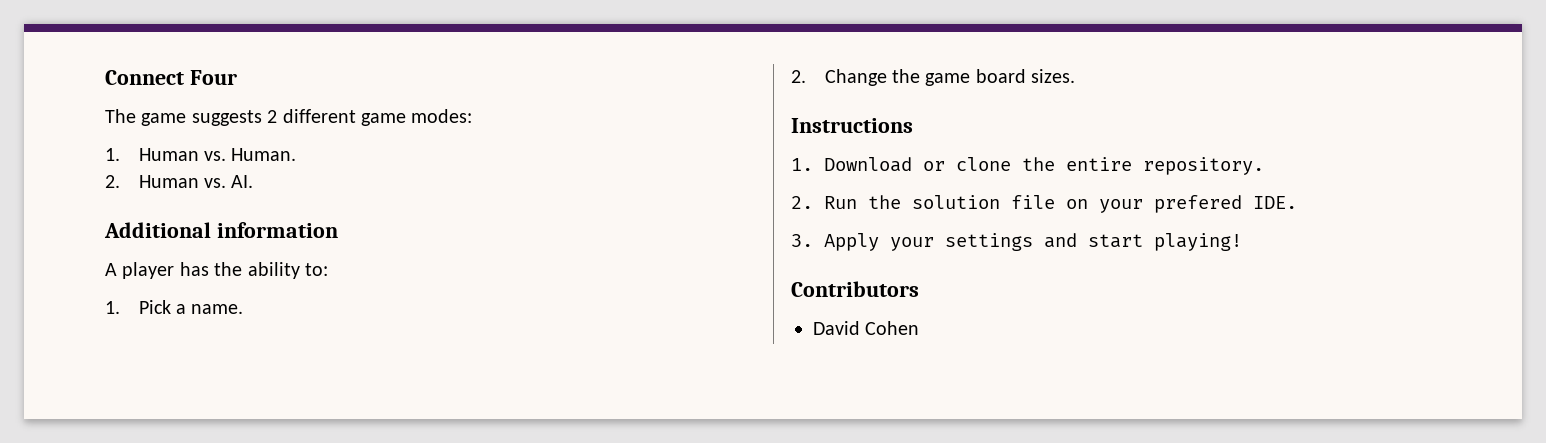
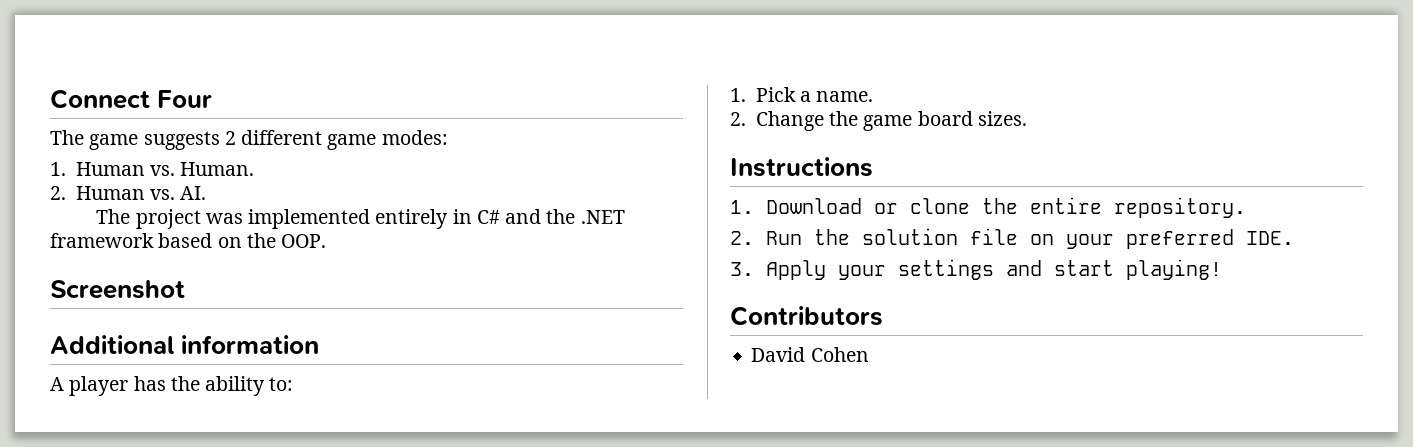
+ The project was implemented entirely in C# and the .NET framework based on the OOP.
+ Screenshot
- 2. Run the solution file on your prefered IDE.
+ 2. Run the solution file on your preferred IDE.

